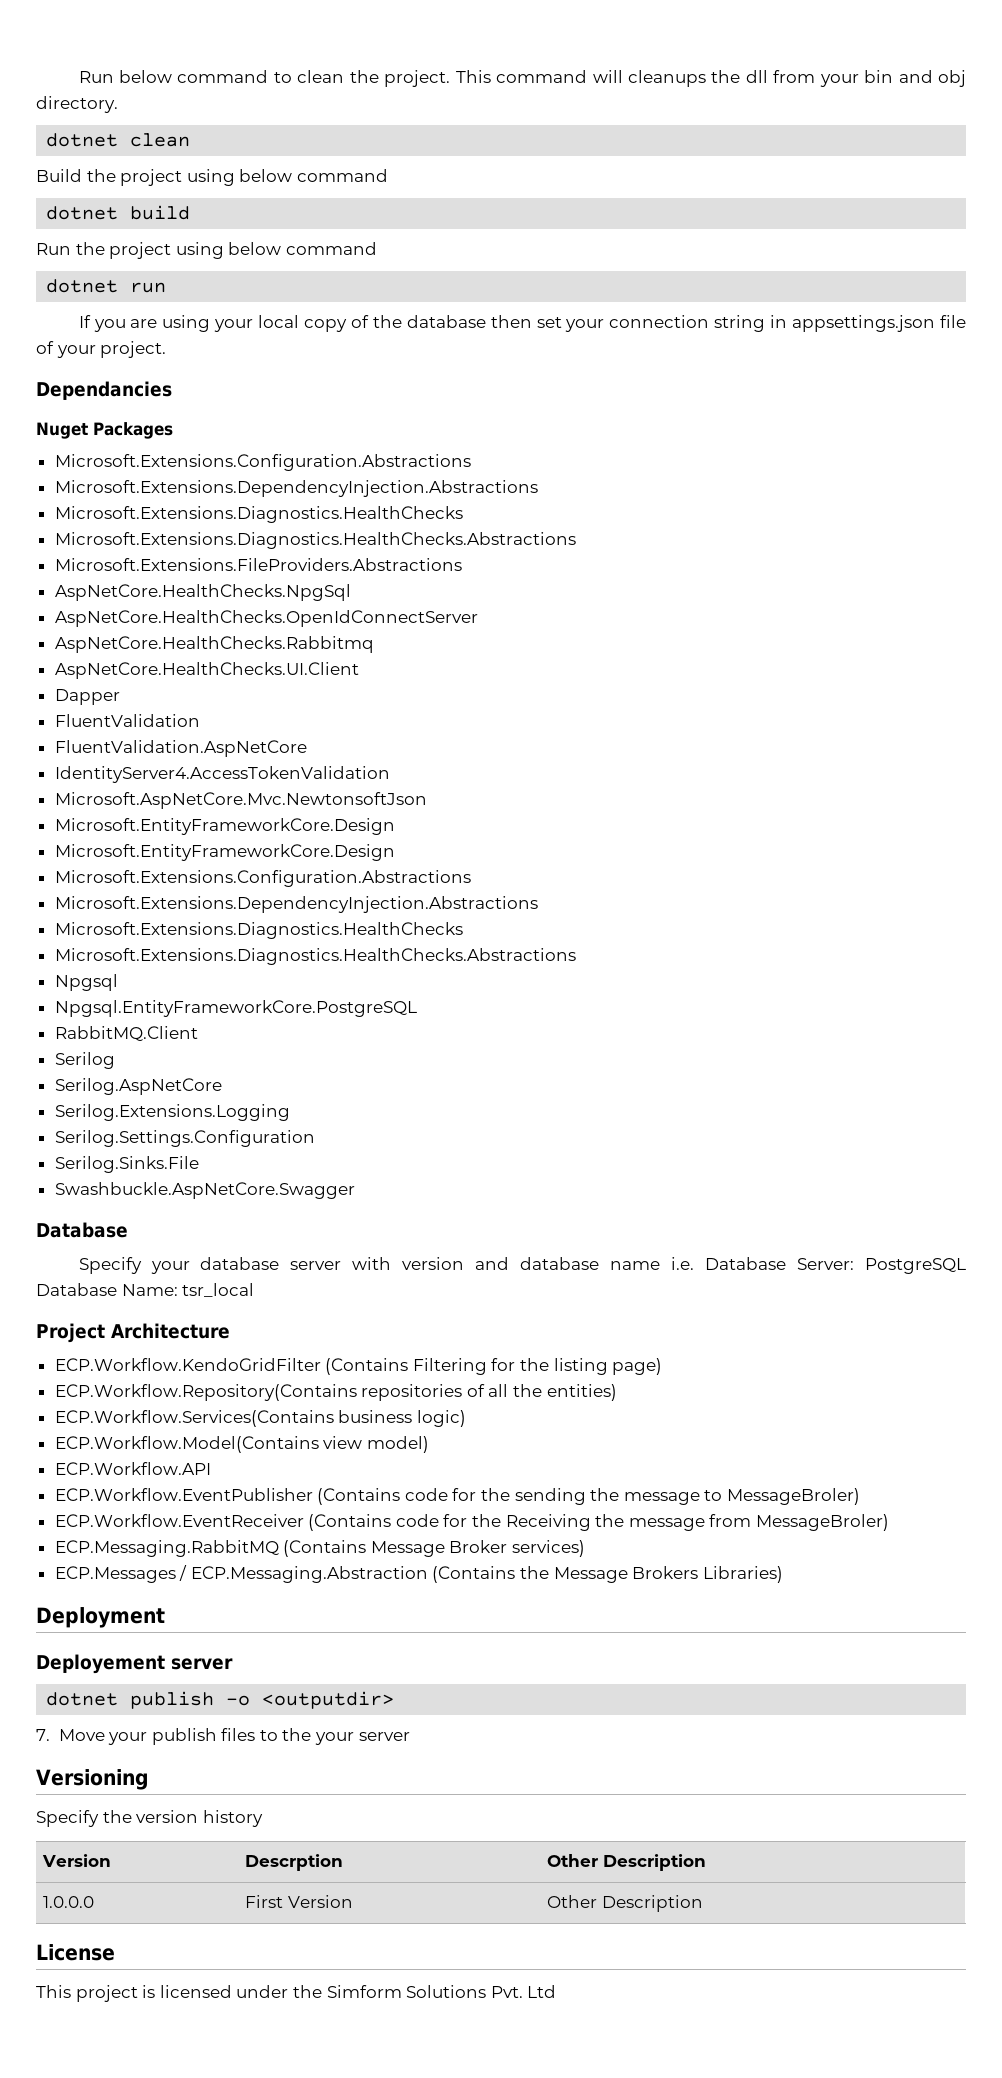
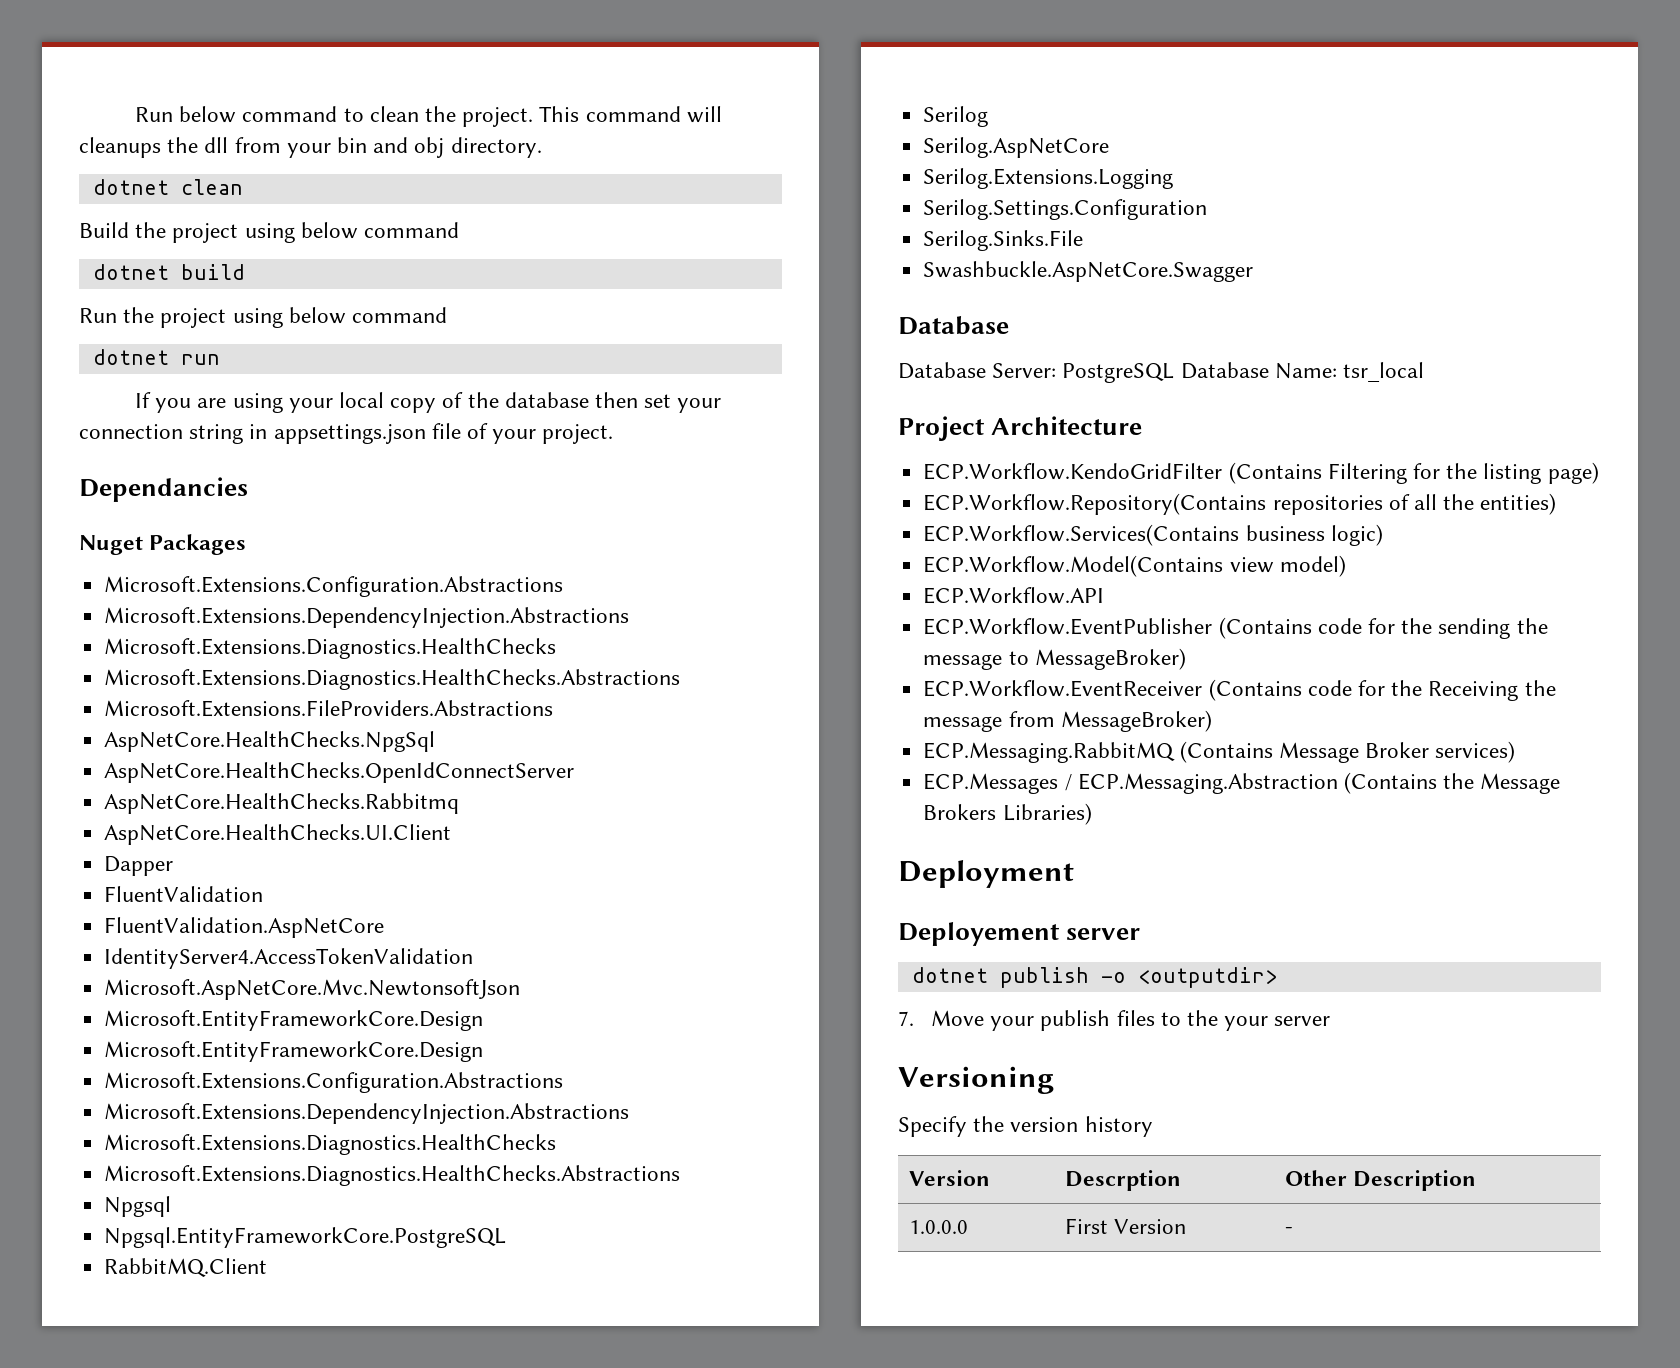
- Specify your database server with version and database name i.e. Database Server: PostgreSQL Database Name: tsr_local
+ Database Server: PostgreSQL Database Name: tsr_local
- ECP.Workflow.EventPublisher (Contains code for the sending the message to MessageBroler)
+ ECP.Workflow.EventPublisher (Contains code for the sending the message to MessageBroker)
- ECP.Workflow.EventReceiver (Contains code for the Receiving the message from MessageBroler)
+ ECP.Workflow.EventReceiver (Contains code for the Receiving the message from MessageBroker)
- 1.0.0.0 | First Version | Other Description
- License
- This project is licensed under the Simform Solutions Pvt. Ltd
+ 1.0.0.0 | First Version | -

